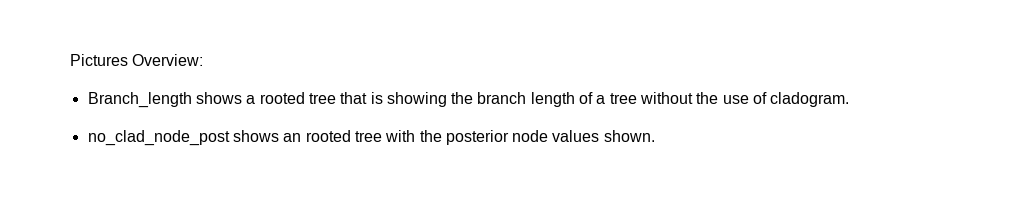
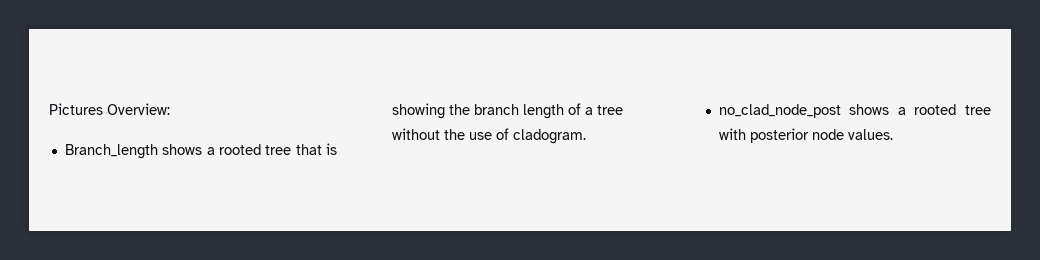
- no_clad_node_post shows an rooted tree with the posterior node values shown.
+ no_clad_node_post shows a rooted tree with posterior node values.

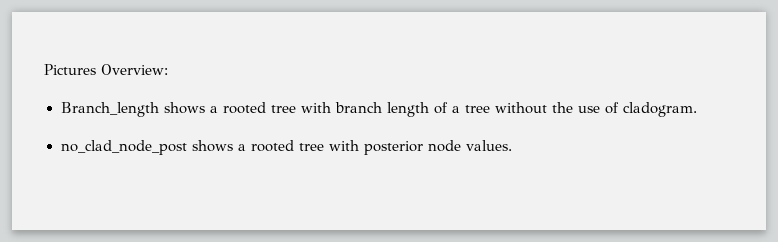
- Branch_length shows a rooted tree that is showing the branch length of a tree without the use of cladogram.
+ Branch_length shows a rooted tree with branch length of a tree without the use of cladogram.

